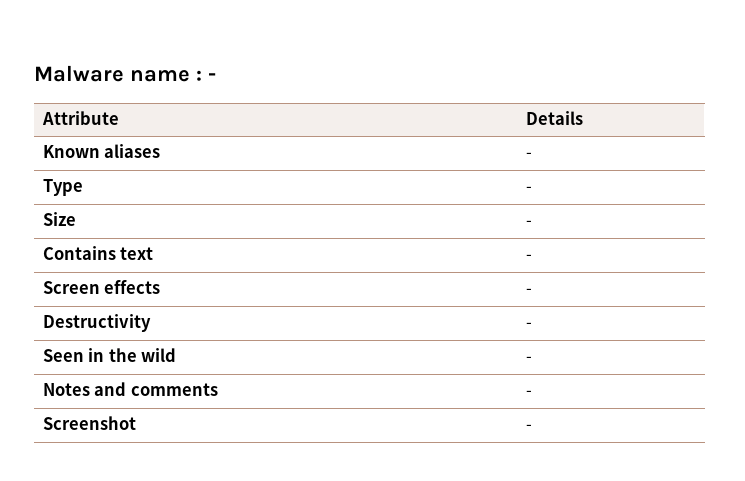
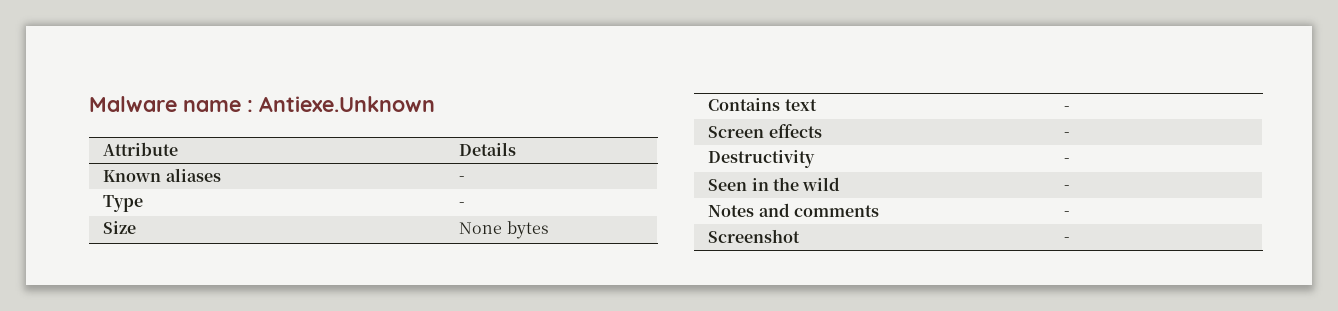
- Malware name : -
+ Malware name : Antiexe.Unknown
- Size | -
+ Size | None bytes

